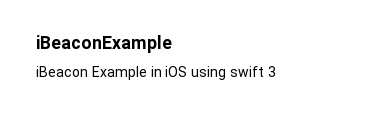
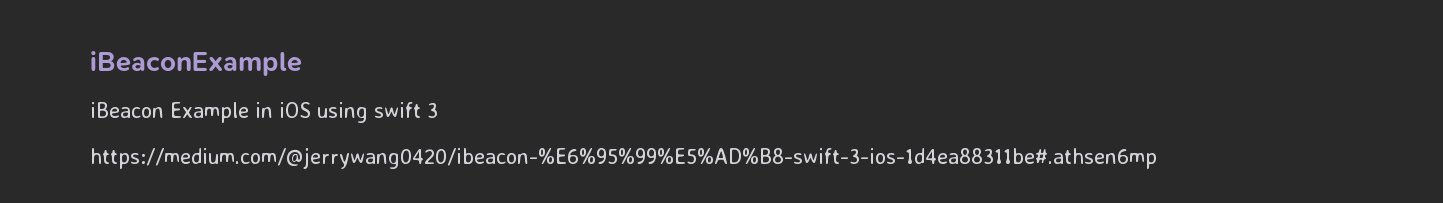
+ https://medium.com/@jerrywang0420/ibeacon-%E6%95%99%E5%AD%B8-swift-3-ios-1d4ea88311be#.athsen6mp

